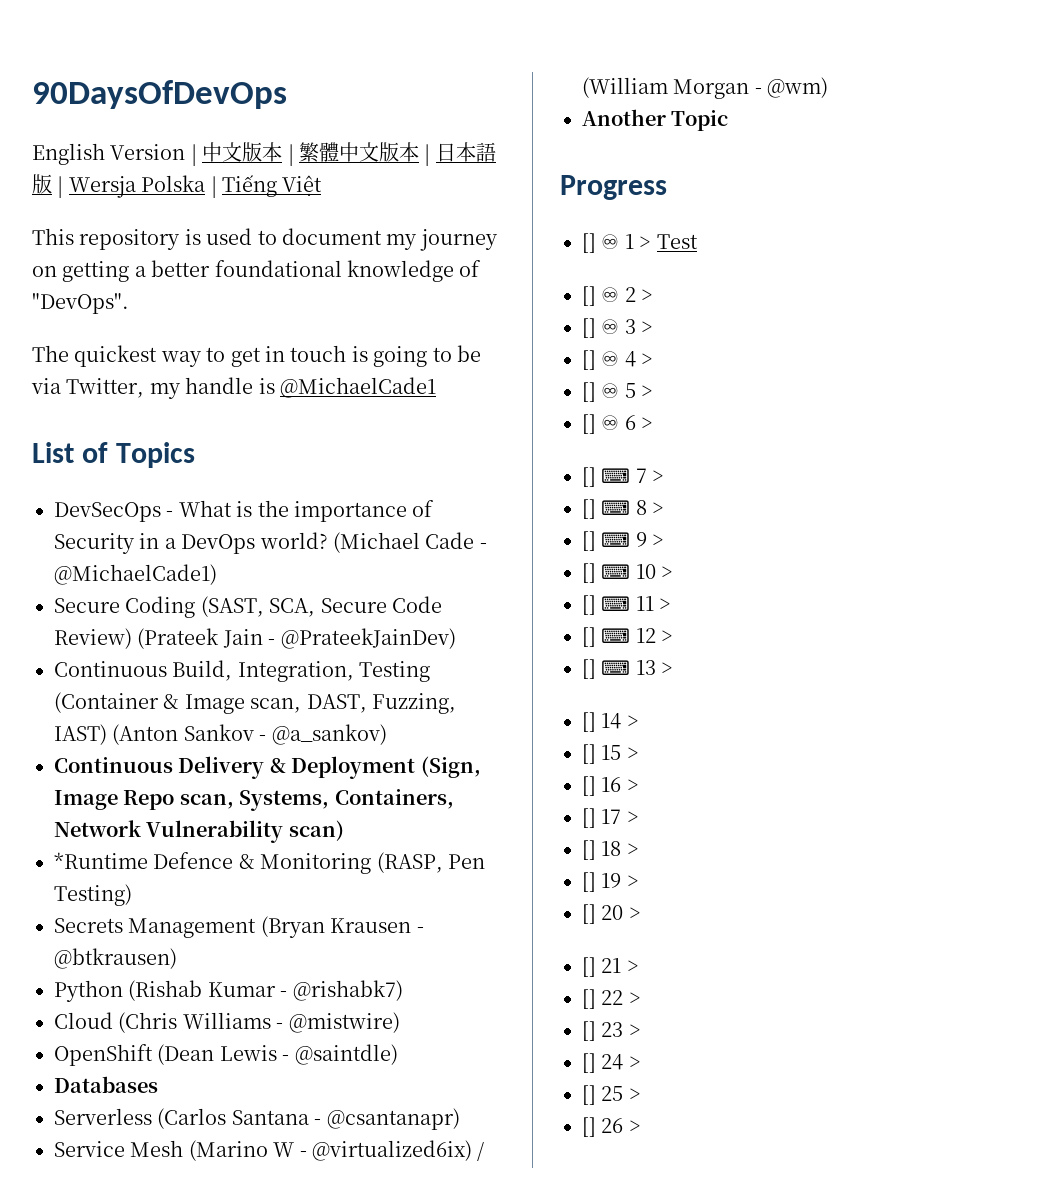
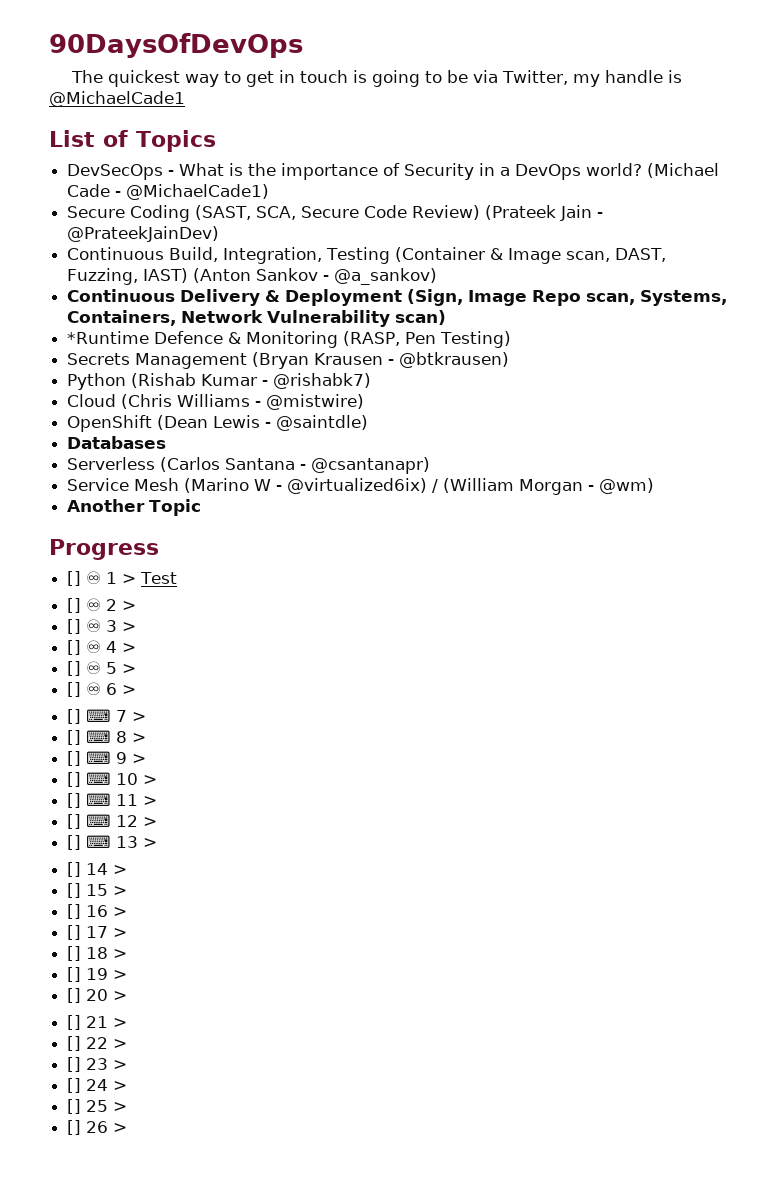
- English Version | 中文版本 | 繁體中文版本 | 日本語版 | Wersja Polska | Tiếng Việt
- This repository is used to document my journey on getting a better foundational knowledge of "DevOps".

